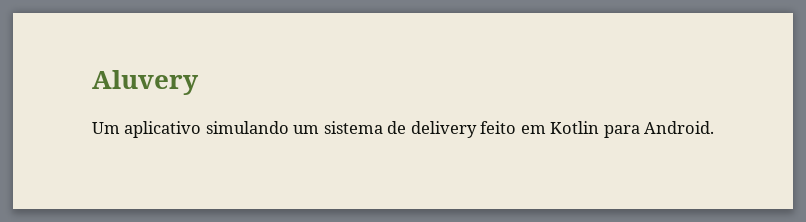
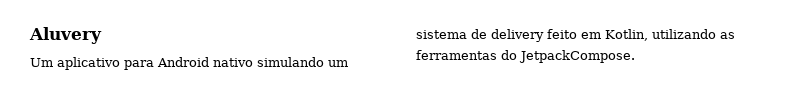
- Um aplicativo simulando um sistema de delivery feito em Kotlin para Android.
+ Um aplicativo para Android nativo simulando um sistema de delivery feito em Kotlin, utilizando as ferramentas do JetpackCompose.

